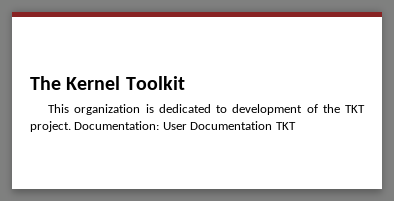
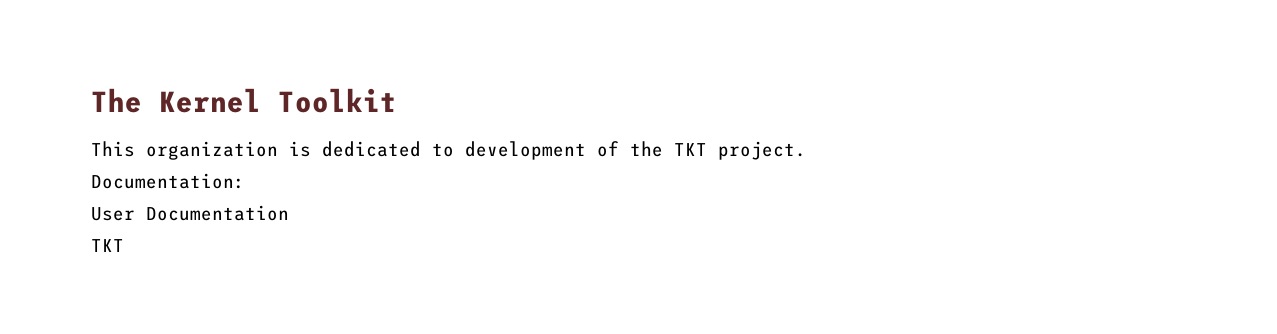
- This organization is dedicated to development of the TKT project. Documentation: User Documentation TKT
+ This organization is dedicated to development of the TKT project.
+ Documentation:
+ User Documentation
+ TKT

